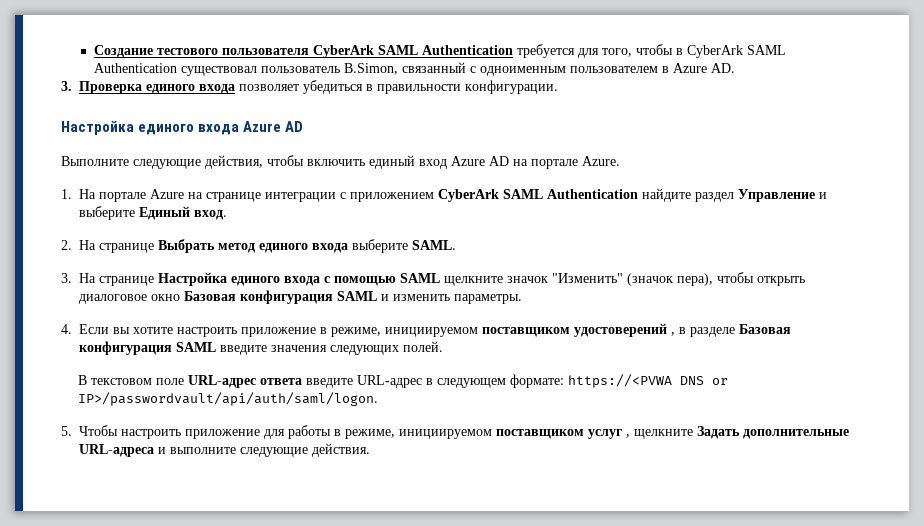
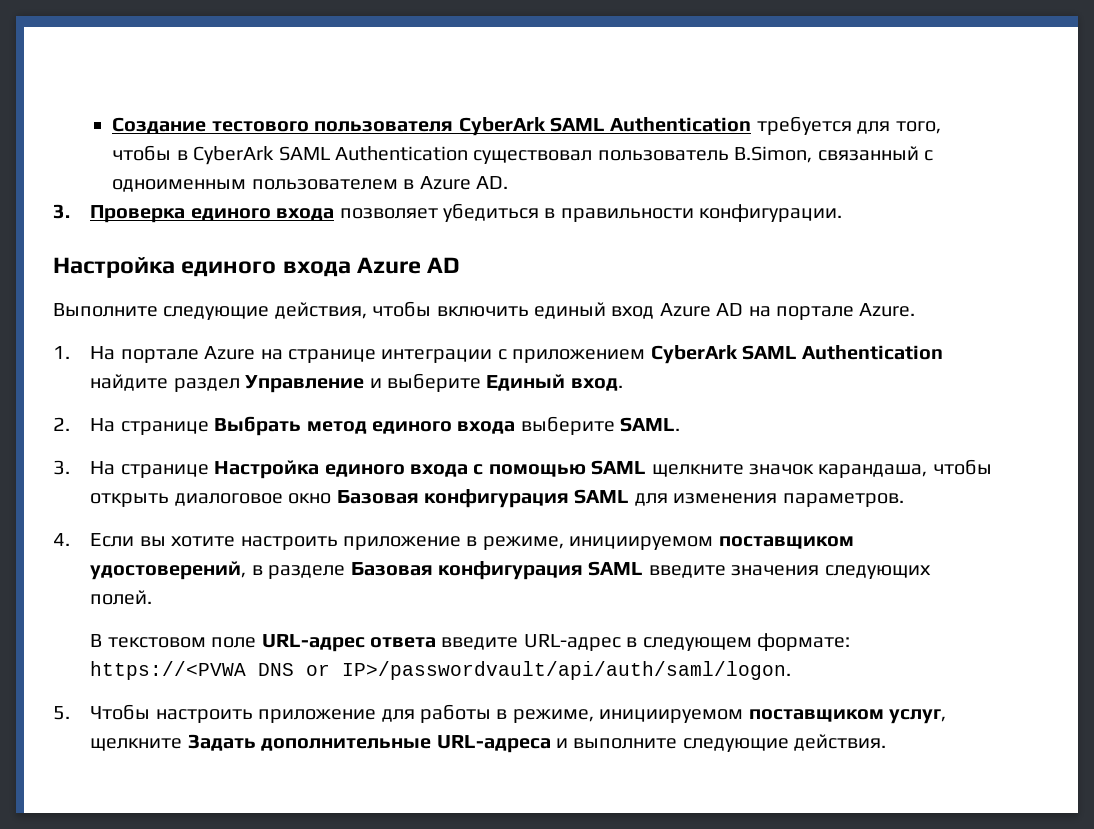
- 3. На странице Настройка единого входа с помощью SAML щелкните значок "Изменить" (значок пера), чтобы открыть диалоговое окно Базовая конфигурация SAML и изменить параметры.
+ 3. На странице Настройка единого входа с помощью SAML щелкните значок карандаша, чтобы открыть диалоговое окно Базовая конфигурация SAML для изменения параметров.
- 4. Если вы хотите настроить приложение в режиме, инициируемом поставщиком удостоверений , в разделе Базовая конфигурация SAML введите значения следующих полей.
+ 4. Если вы хотите настроить приложение в режиме, инициируемом поставщиком удостоверений, в разделе Базовая конфигурация SAML введите значения следующих полей.
- 5. Чтобы настроить приложение для работы в режиме, инициируемом поставщиком услуг , щелкните Задать дополнительные URL-адреса и выполните следующие действия.
+ 5. Чтобы настроить приложение для работы в режиме, инициируемом поставщиком услуг, щелкните Задать дополнительные URL-адреса и выполните следующие действия.

